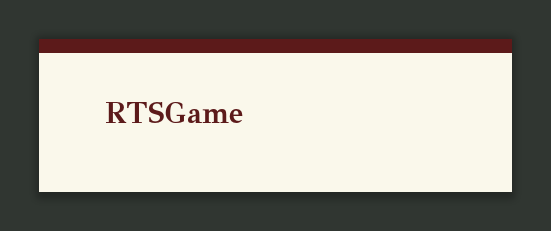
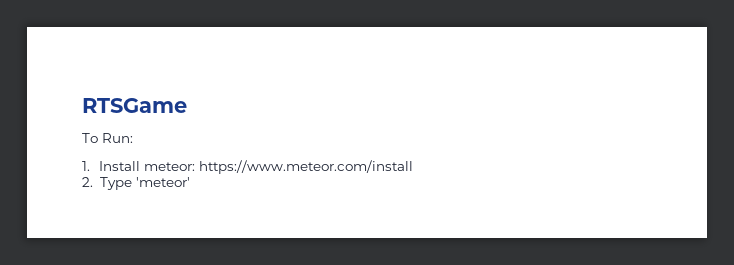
+ To Run:
+ 1. Install meteor: https://www.meteor.com/install
+ 2. Type 'meteor'

